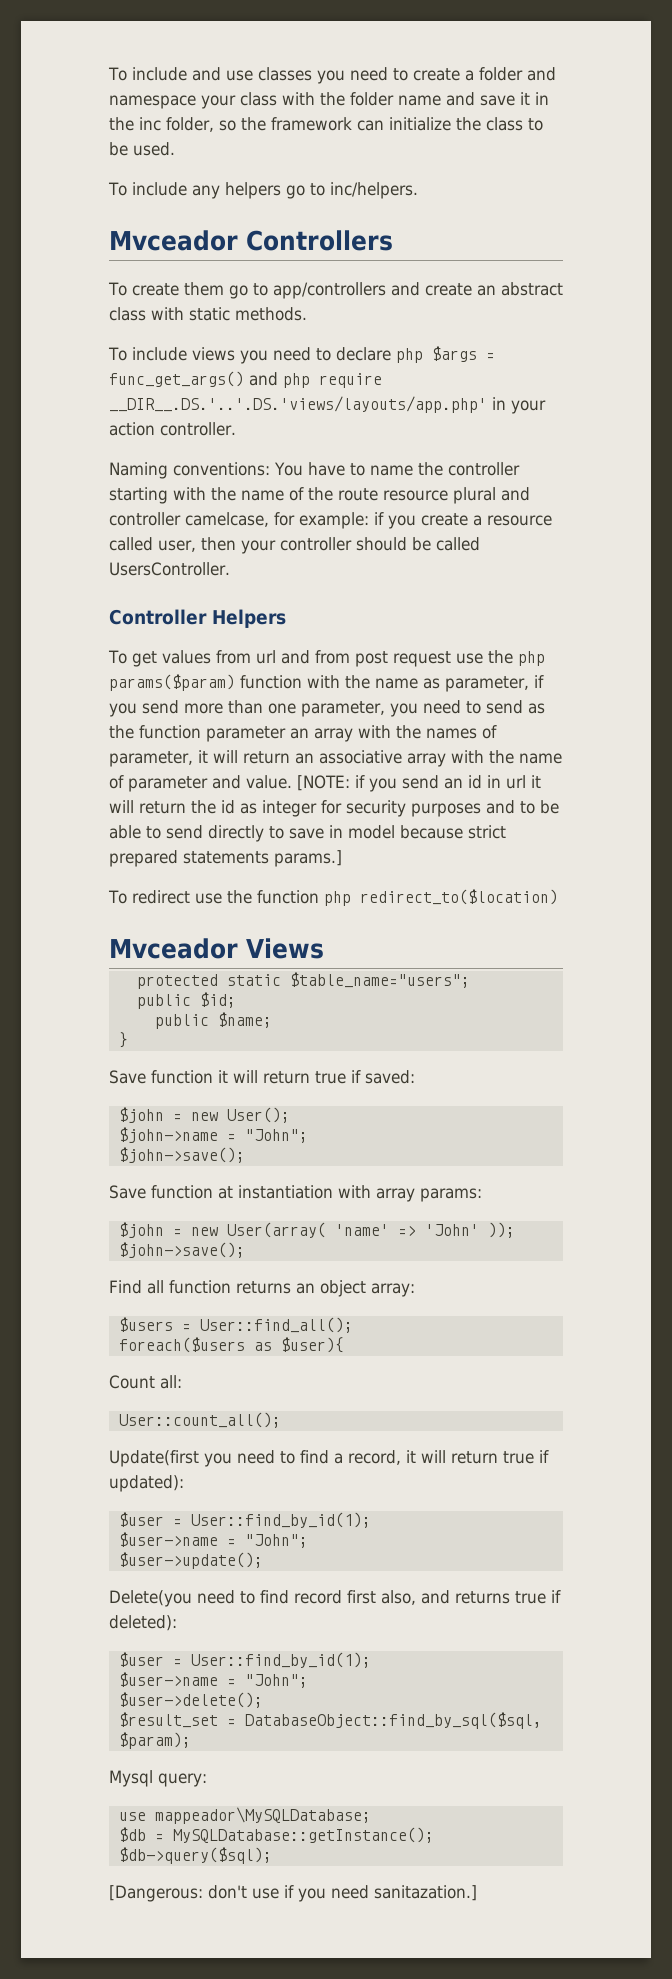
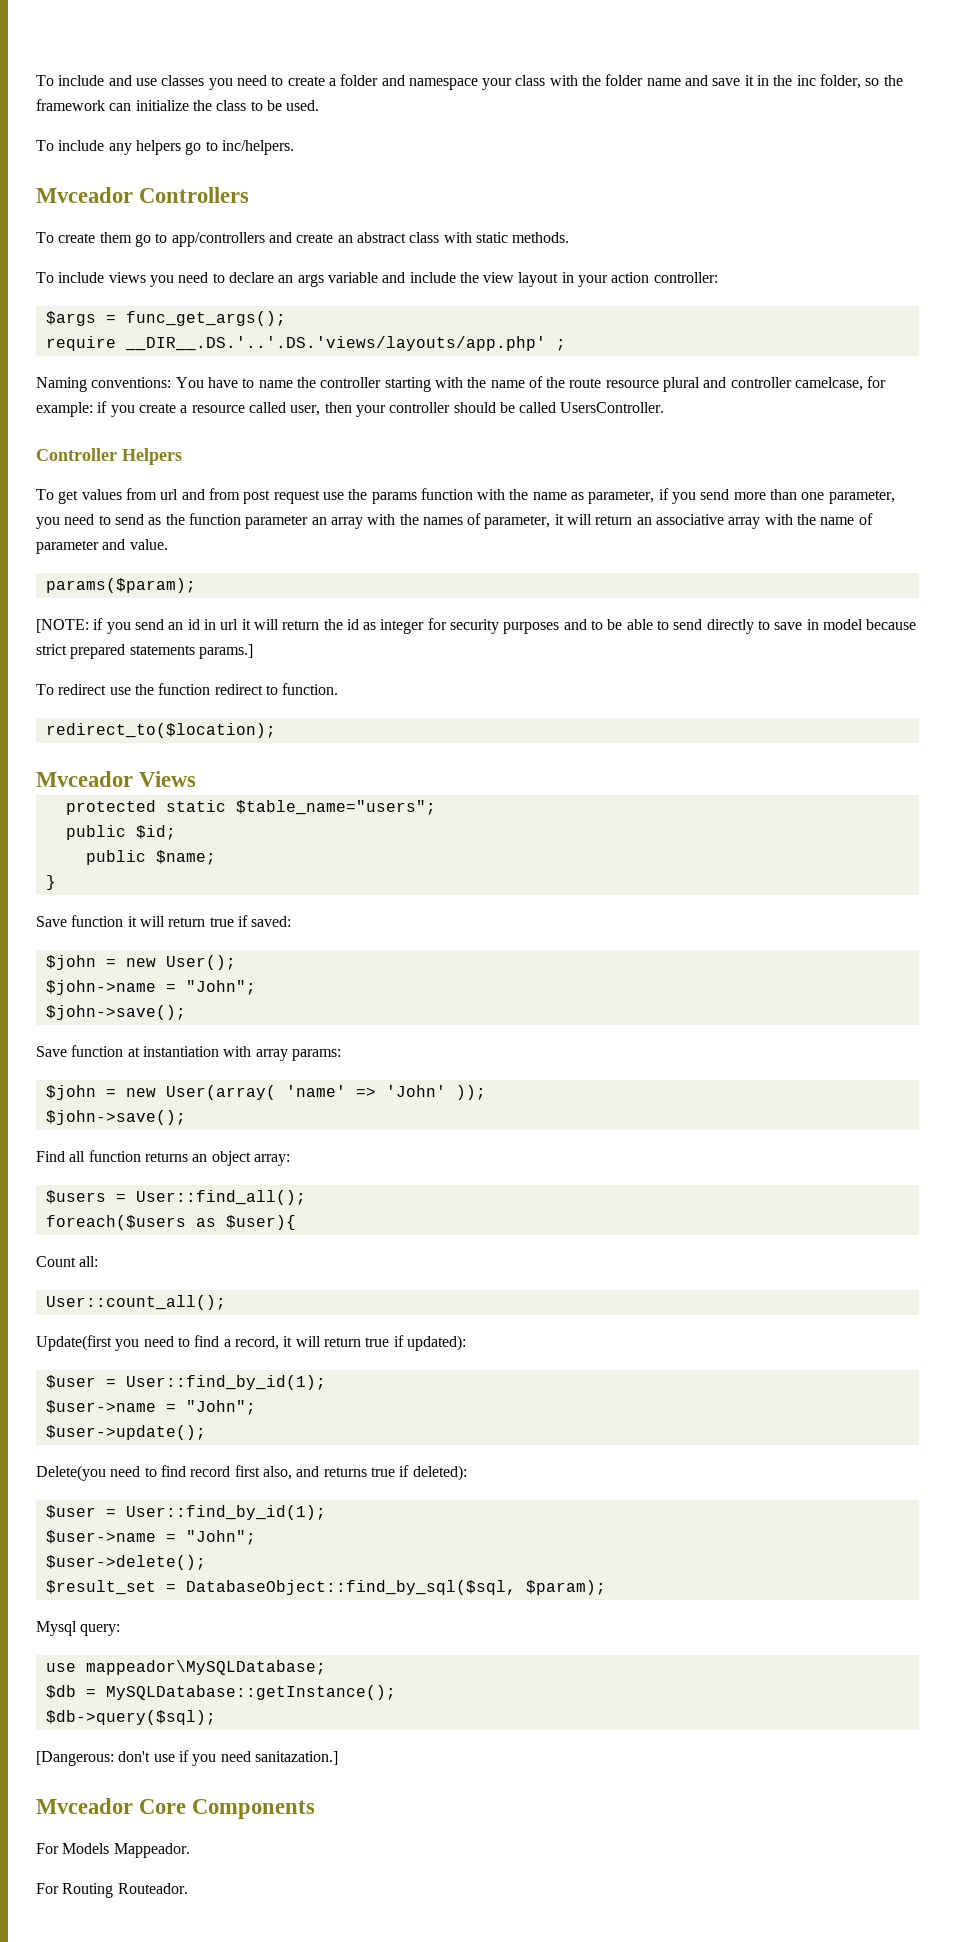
- To include views you need to declare php $args = func_get_args() and php require __DIR__.DS.'..'.DS.'views/layouts/app.php' in your action controller.
+ To include views you need to declare an args variable and include the view layout in your action controller:
+ $args = func_get_args();
+ require __DIR__.DS.'..'.DS.'views/layouts/app.php' ;
- To get values from url and from post request use the php params($param) function with the name as parameter, if you send more than one parameter, you need to send as the function parameter an array with the names of parameter, it will return an associative array with the name of parameter and value. [NOTE:
+ To get values from url and from post request use the params function with the name as parameter, if you send more than one parameter, you need to send as the function parameter an array with the names of parameter, it will return an associative array with the name of parameter and value.
+ params($param);
+ [NOTE:
- To redirect use the function php redirect_to($location)
+ To redirect use the function redirect to function.
+ redirect_to($location);
+ Mvceador Core Components
+ For Models Mappeador.
+ For Routing Routeador.

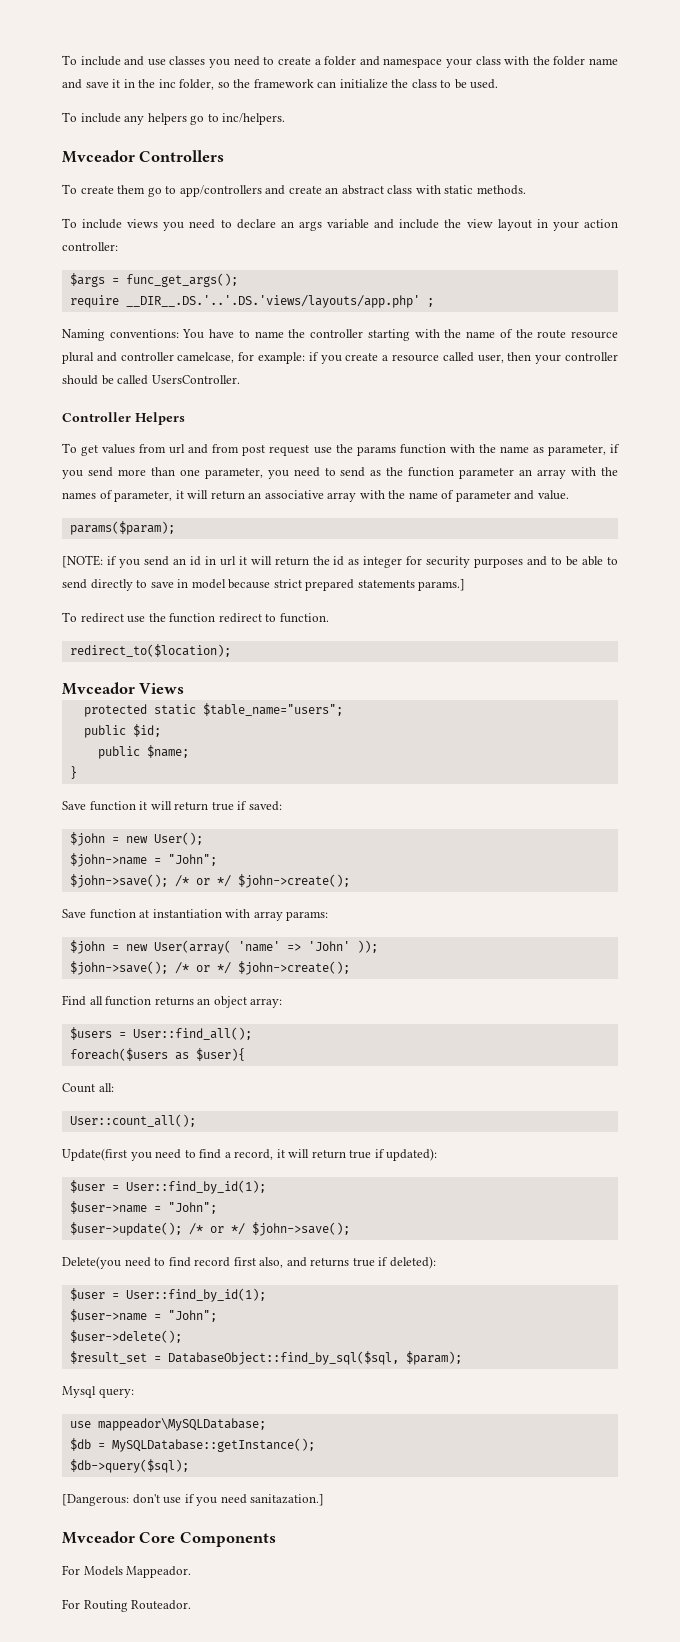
  $john->name = "John";
- $john->save();
+ $john->save(); /* or */ $john->create();
  $john = new User(array( 'name' => 'John' ));
- $john->save();
+ $john->save(); /* or */ $john->create();
- $user->update();
+ $user->update(); /* or */ $john->save();

